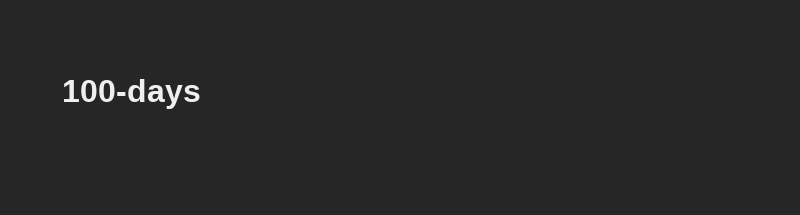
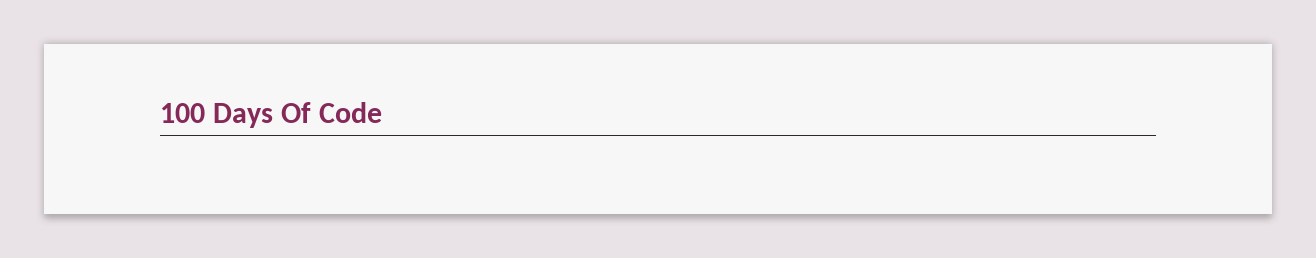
- 100-days
+ 100 Days Of Code

